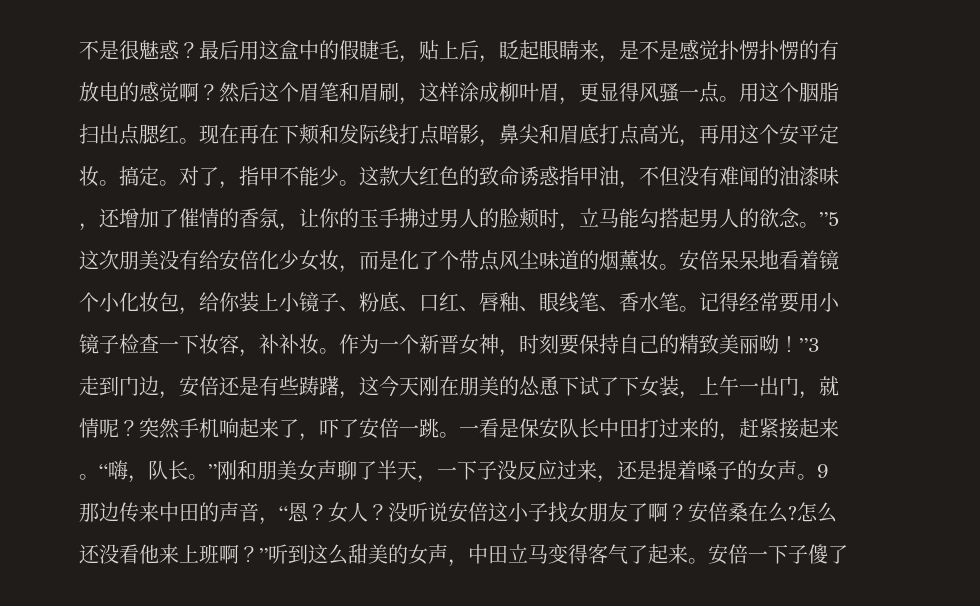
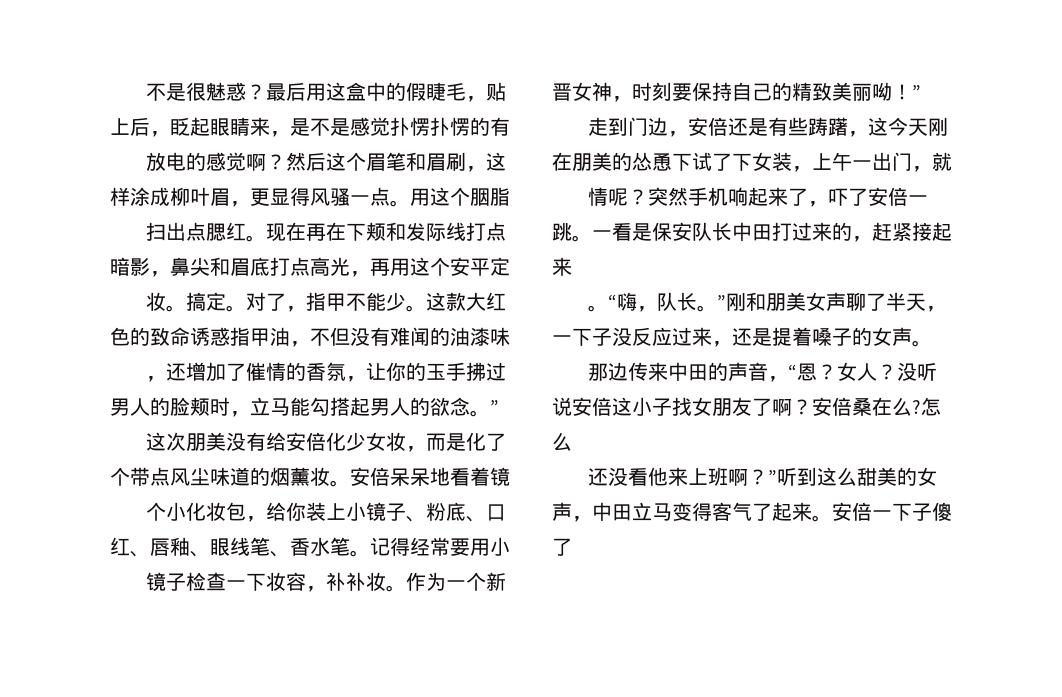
- ，还增加了催情的香氛，让你的玉手拂过男人的脸颊时，立马能勾搭起男人的欲念。”5
+ ，还增加了催情的香氛，让你的玉手拂过男人的脸颊时，立马能勾搭起男人的欲念。”
- 作为一个新晋女神，时刻要保持自己的精致美丽呦！”3
+ 作为一个新晋女神，时刻要保持自己的精致美丽呦！”
- 9

